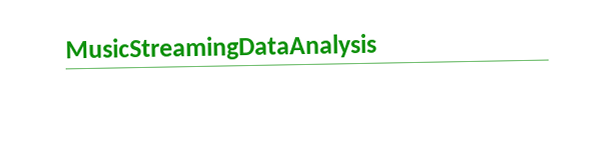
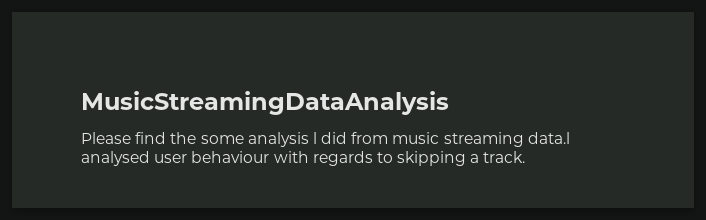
+ Please find the some analysis l did from music streaming data.l analysed user behaviour with regards to skipping a track.

